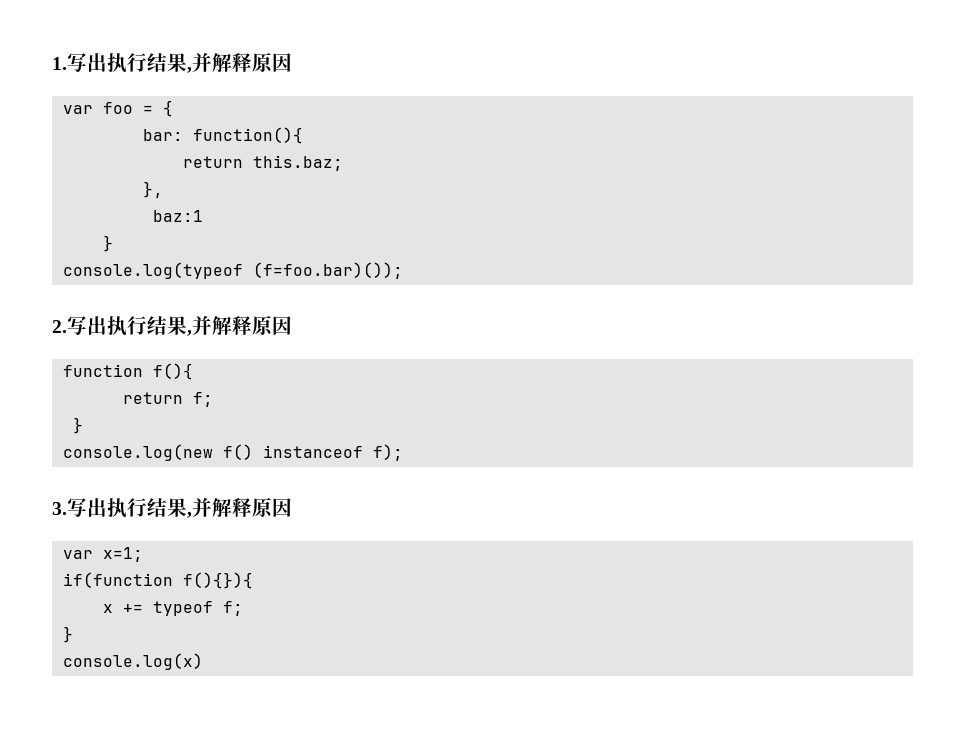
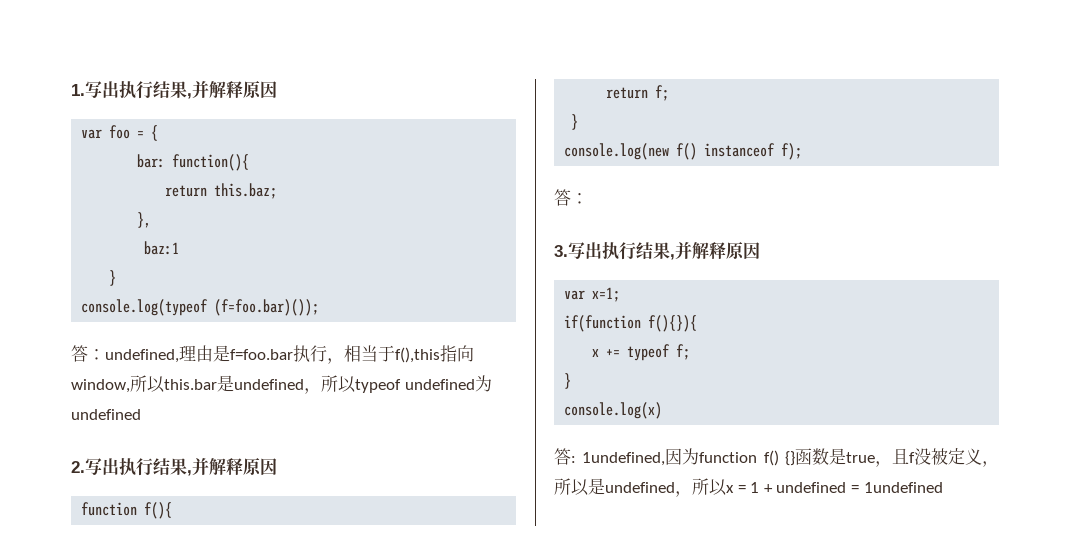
+ 答：undefined,理由是f=foo.bar执行，相当于f(),this指向window,所以this.bar是undefined，所以typeof undefined为undefined
  console.log(new f() instanceof f);
+ 答：
+ 答: 1undefined,因为function f() {}函数是true，且f没被定义，所以是undefined，所以x = 1 + undefined = 1undefined

